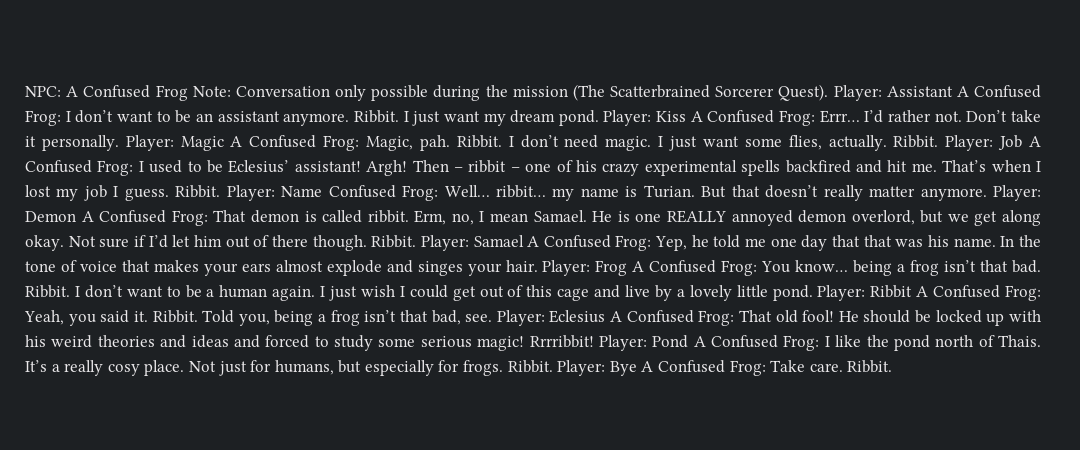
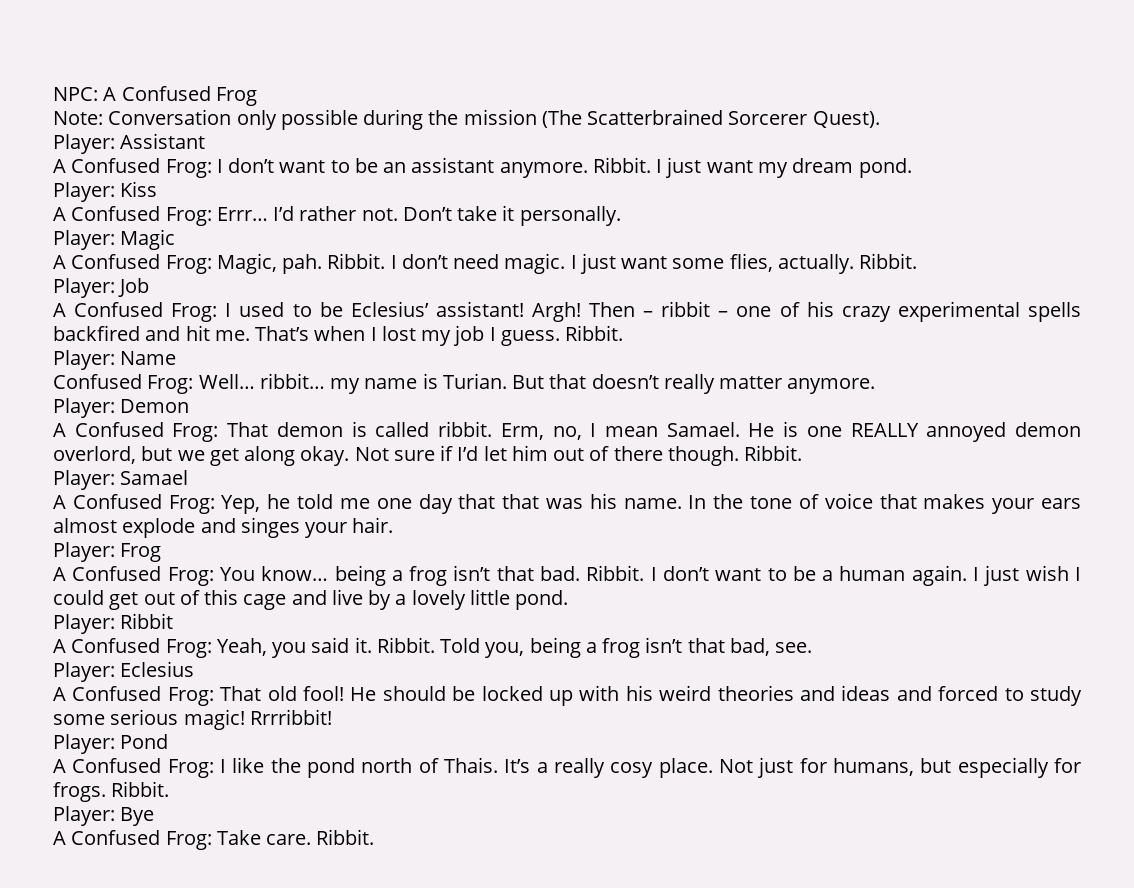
- NPC: A Confused Frog Note: Conversation only possible during the mission (The Scatterbrained Sorcerer Quest). Player: Assistant A Confused Frog: I don’t want to be an assistant anymore.
+ NPC: A Confused Frog
+ Note: Conversation only possible during the mission (The Scatterbrained Sorcerer Quest).
+ Player: Assistant
+ A Confused Frog: I don’t want to be an assistant anymore.
- I just want my dream pond. Player: Kiss A Confused Frog: Errr…
+ I just want my dream pond.
+ Player: Kiss
+ A Confused Frog: Errr…
- Don’t take it personally. Player: Magic A Confused Frog: Magic, pah.
+ Don’t take it personally.
+ Player: Magic
+ A Confused Frog: Magic, pah.
- I just want some flies, actually. Ribbit. Player: Job A Confused Frog: I used to be Eclesius’ assistant!
+ I just want some flies, actually. Ribbit.
+ Player: Job
+ A Confused Frog: I used to be Eclesius’ assistant!
- That’s when I lost my job I guess. Ribbit. Player: Name Confused Frog: Well… ribbit… my name is Turian.
+ That’s when I lost my job I guess. Ribbit.
+ Player: Name
+ Confused Frog: Well… ribbit… my name is Turian.
- But that doesn’t really matter anymore. Player: Demon A Confused Frog: That demon is called ribbit.
+ But that doesn’t really matter anymore.
+ Player: Demon
+ A Confused Frog: That demon is called ribbit.
- Not sure if I’d let him out of there though. Ribbit. Player: Samael A Confused Frog: Yep, he told me one day that that was his name.
+ Not sure if I’d let him out of there though. Ribbit.
+ Player: Samael
+ A Confused Frog: Yep, he told me one day that that was his name.
- In the tone of voice that makes your ears almost explode and singes your hair. Player: Frog A Confused Frog: You know… being a frog isn’t that bad.
+ In the tone of voice that makes your ears almost explode and singes your hair.
+ Player: Frog
+ A Confused Frog: You know… being a frog isn’t that bad.
- I just wish I could get out of this cage and live by a lovely little pond. Player: Ribbit A Confused Frog: Yeah, you said it.
+ I just wish I could get out of this cage and live by a lovely little pond.
+ Player: Ribbit
+ A Confused Frog: Yeah, you said it.
- Told you, being a frog isn’t that bad, see. Player: Eclesius A Confused Frog: That old fool!
+ Told you, being a frog isn’t that bad, see.
+ Player: Eclesius
+ A Confused Frog: That old fool!
- Rrrribbit! Player: Pond A Confused Frog: I like the pond north of Thais.
+ Rrrribbit!
+ Player: Pond
+ A Confused Frog: I like the pond north of Thais.
- Not just for humans, but especially for frogs. Ribbit. Player: Bye A Confused Frog: Take care.
+ Not just for humans, but especially for frogs. Ribbit.
+ Player: Bye
+ A Confused Frog: Take care.

